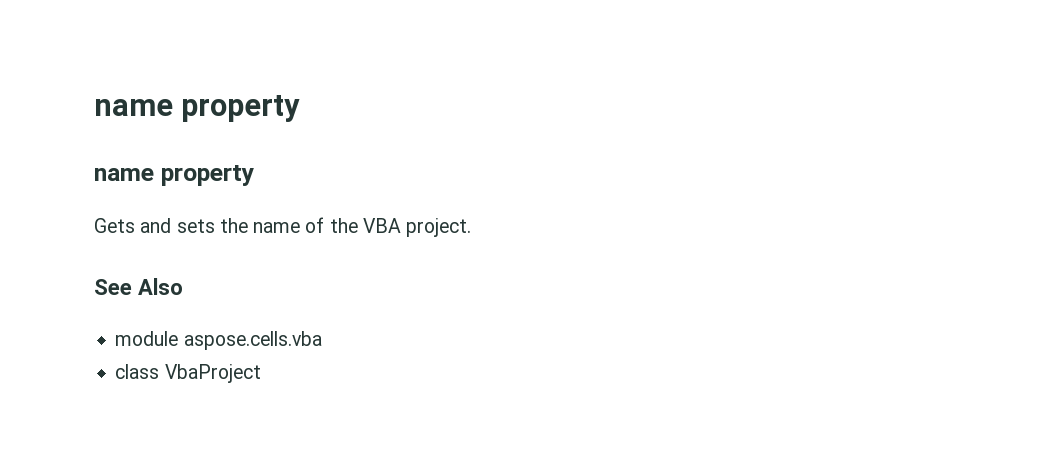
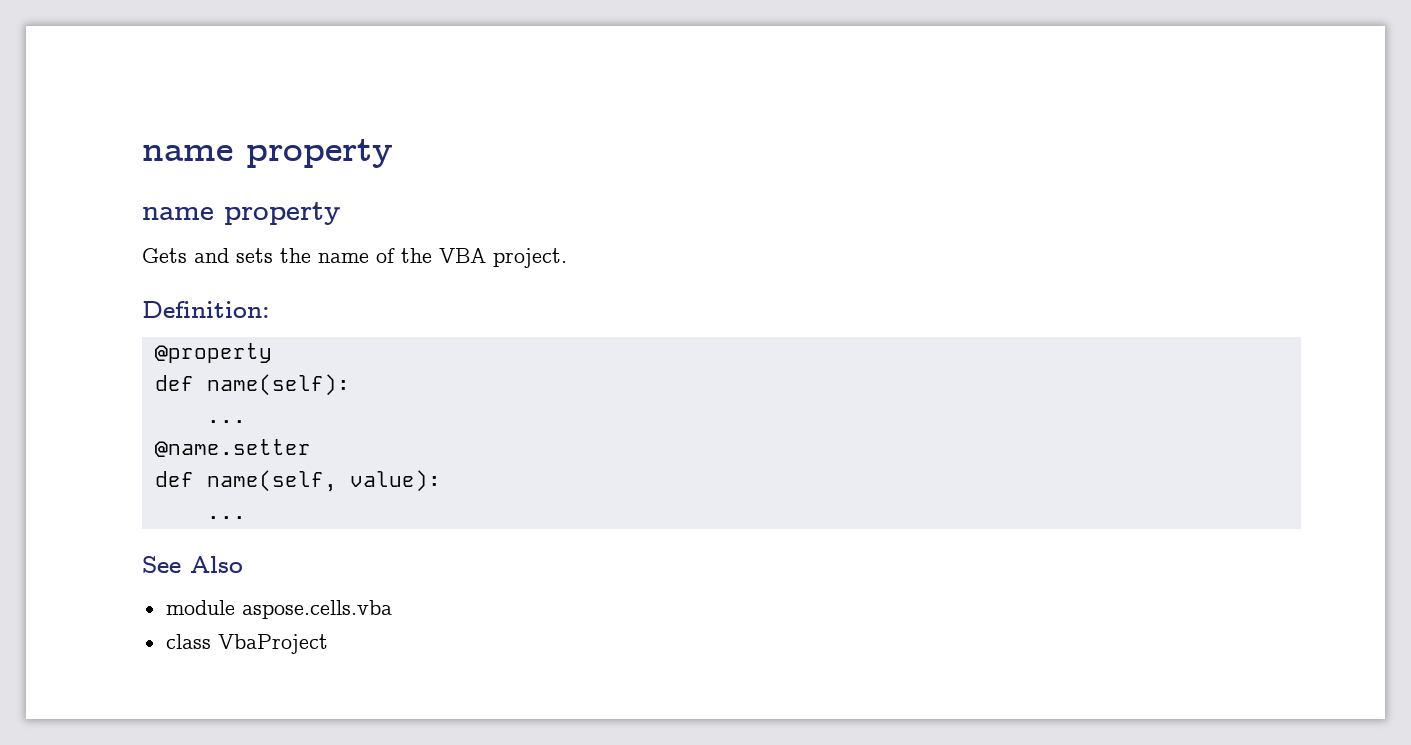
+ Definition:
+ @property
+ def name(self):
+ ...
+ @name.setter
+ def name(self, value):
+ ...

